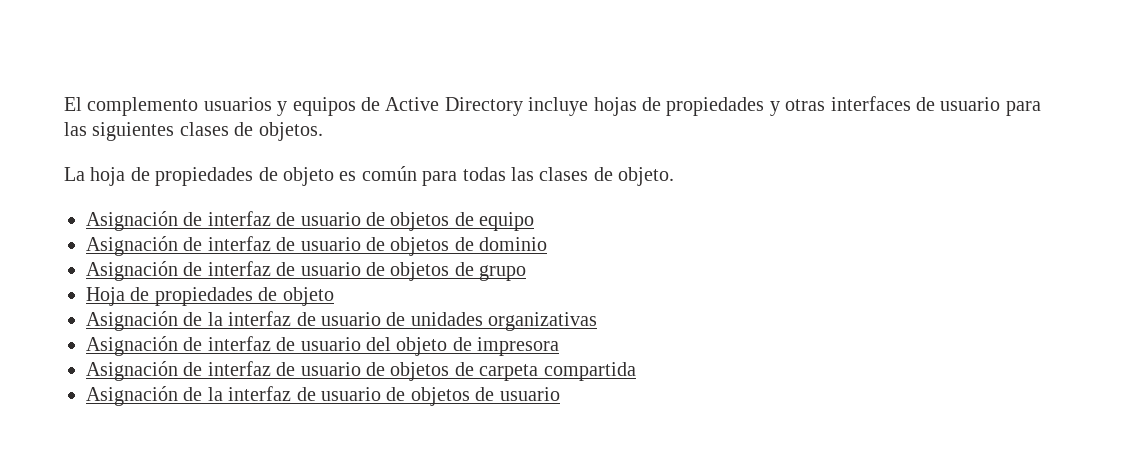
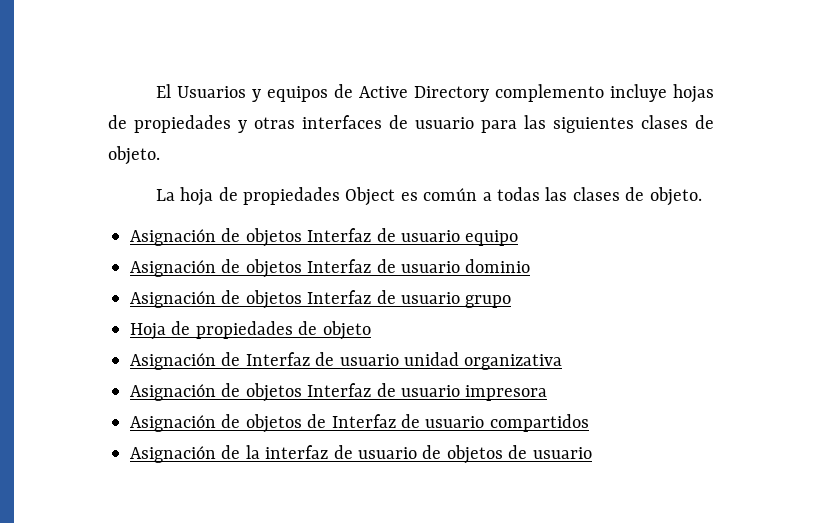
- El complemento usuarios y equipos de Active Directory incluye hojas de propiedades y otras interfaces de usuario para las siguientes clases de objetos.
+ El Usuarios y equipos de Active Directory complemento incluye hojas de propiedades y otras interfaces de usuario para las siguientes clases de objeto.
- La hoja de propiedades de objeto es común para todas las clases de objeto.
+ La hoja de propiedades Object es común a todas las clases de objeto.
- Asignación de interfaz de usuario de objetos de equipo
- Asignación de interfaz de usuario de objetos de dominio
- Asignación de interfaz de usuario de objetos de grupo
+ Asignación de objetos Interfaz de usuario equipo
+ Asignación de objetos Interfaz de usuario dominio
+ Asignación de objetos Interfaz de usuario grupo
- Asignación de la interfaz de usuario de unidades organizativas
- Asignación de interfaz de usuario del objeto de impresora
- Asignación de interfaz de usuario de objetos de carpeta compartida
+ Asignación de Interfaz de usuario unidad organizativa
+ Asignación de objetos Interfaz de usuario impresora
+ Asignación de objetos de Interfaz de usuario compartidos

